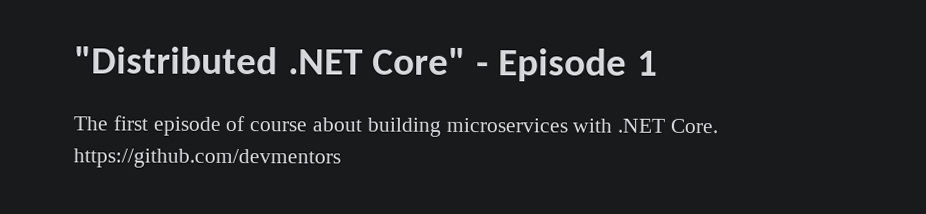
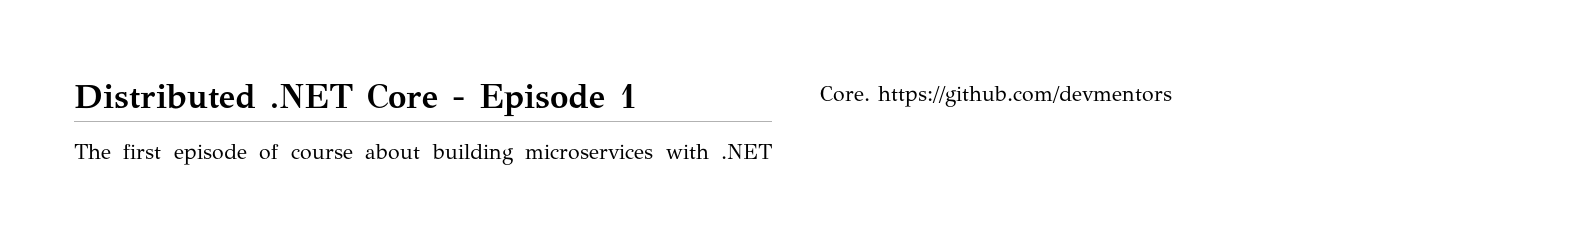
- "Distributed .NET Core" - Episode 1
+ Distributed .NET Core - Episode 1

